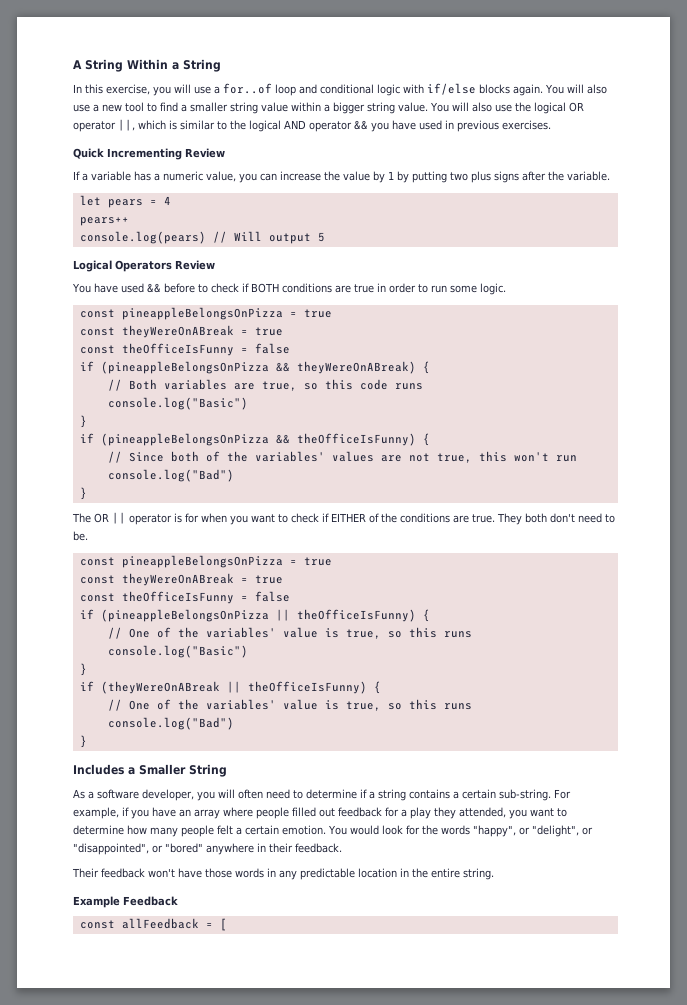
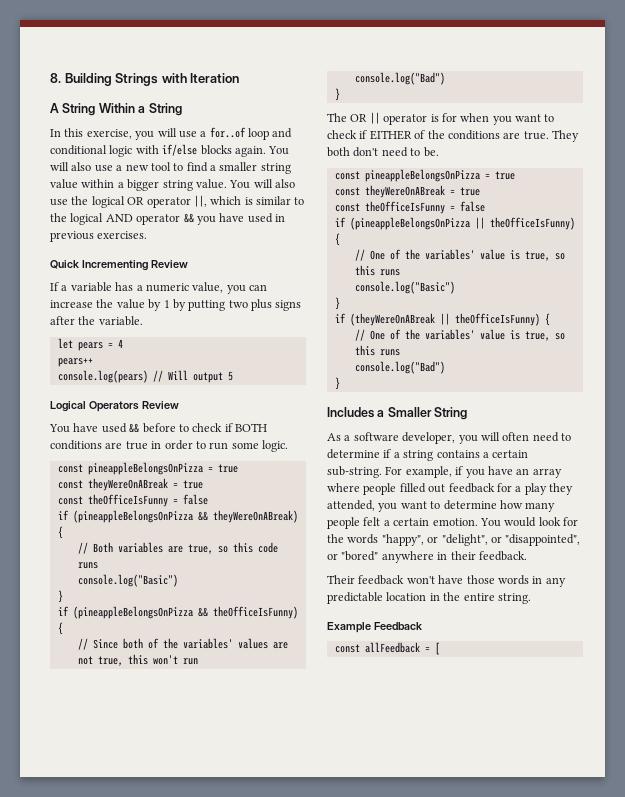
+ 8. Building Strings with Iteration

